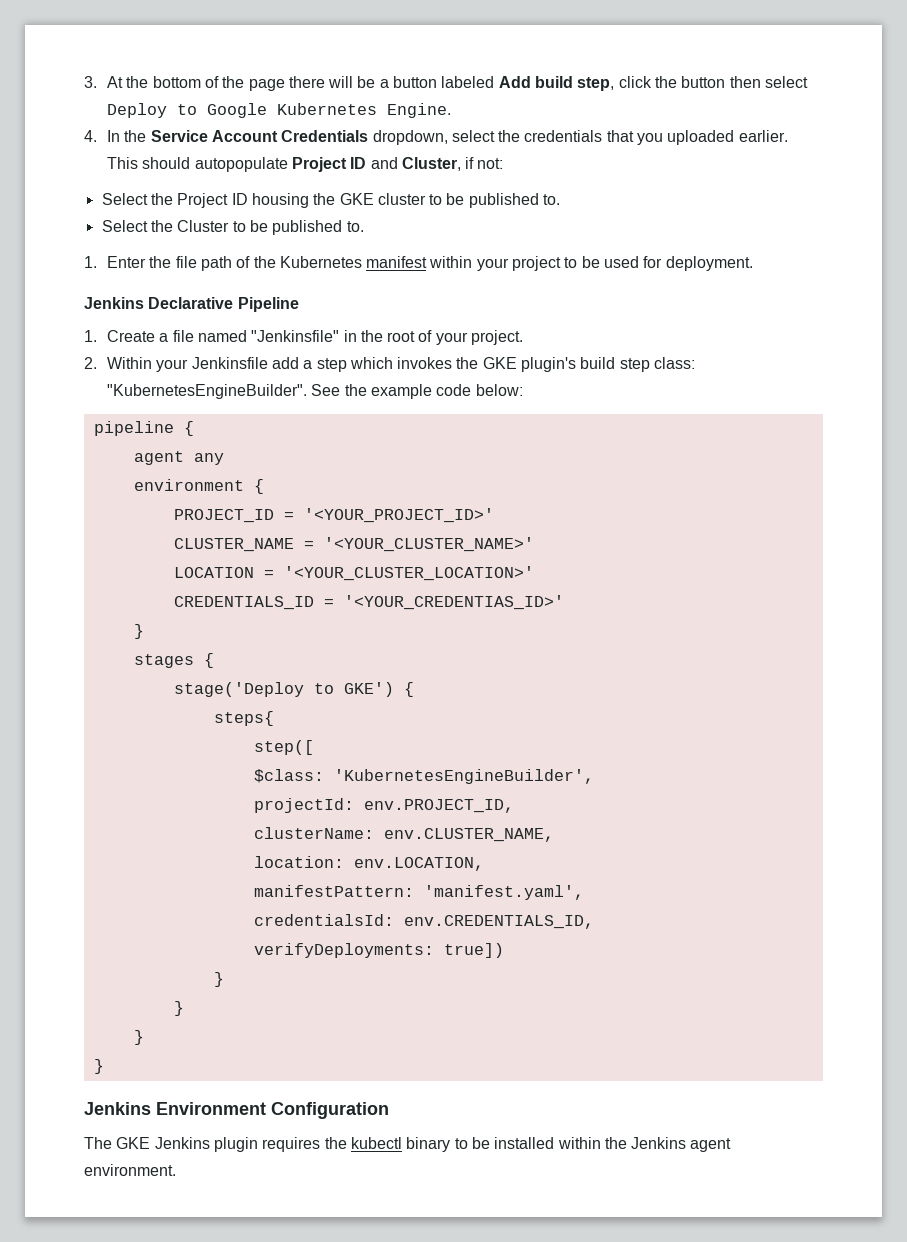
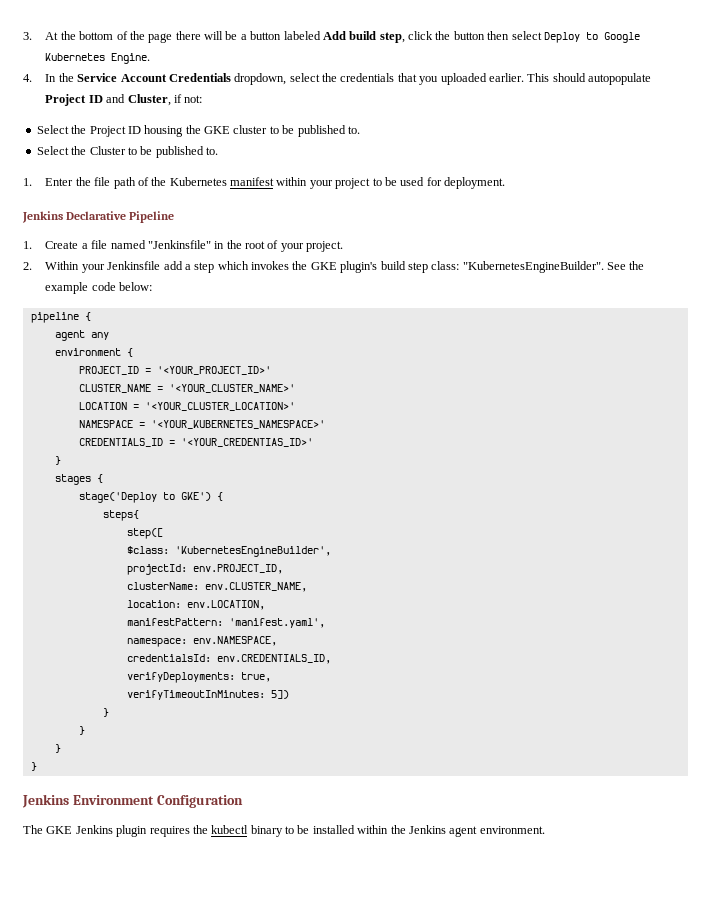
+ NAMESPACE = '<YOUR_KUBERNETES_NAMESPACE>'
+ namespace: env.NAMESPACE,
- verifyDeployments: true])
+ verifyDeployments: true,
+ verifyTimeoutInMinutes: 5])

